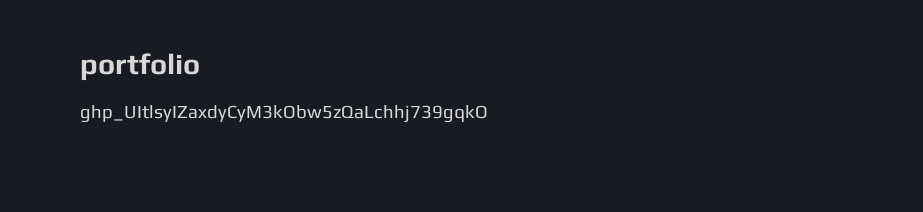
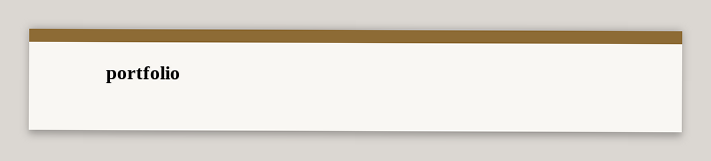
- 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

